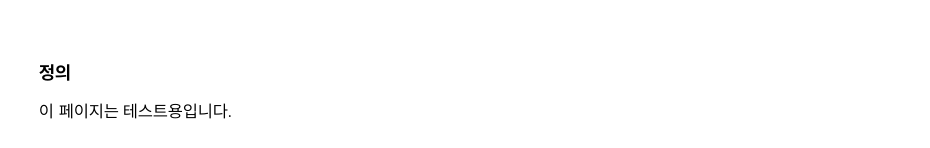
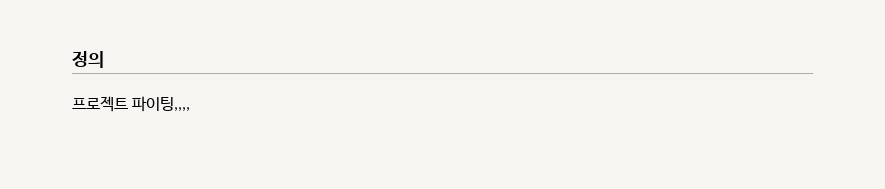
- 이 페이지는 테스트용입니다.
+ 프로젝트 파이팅,,,,

